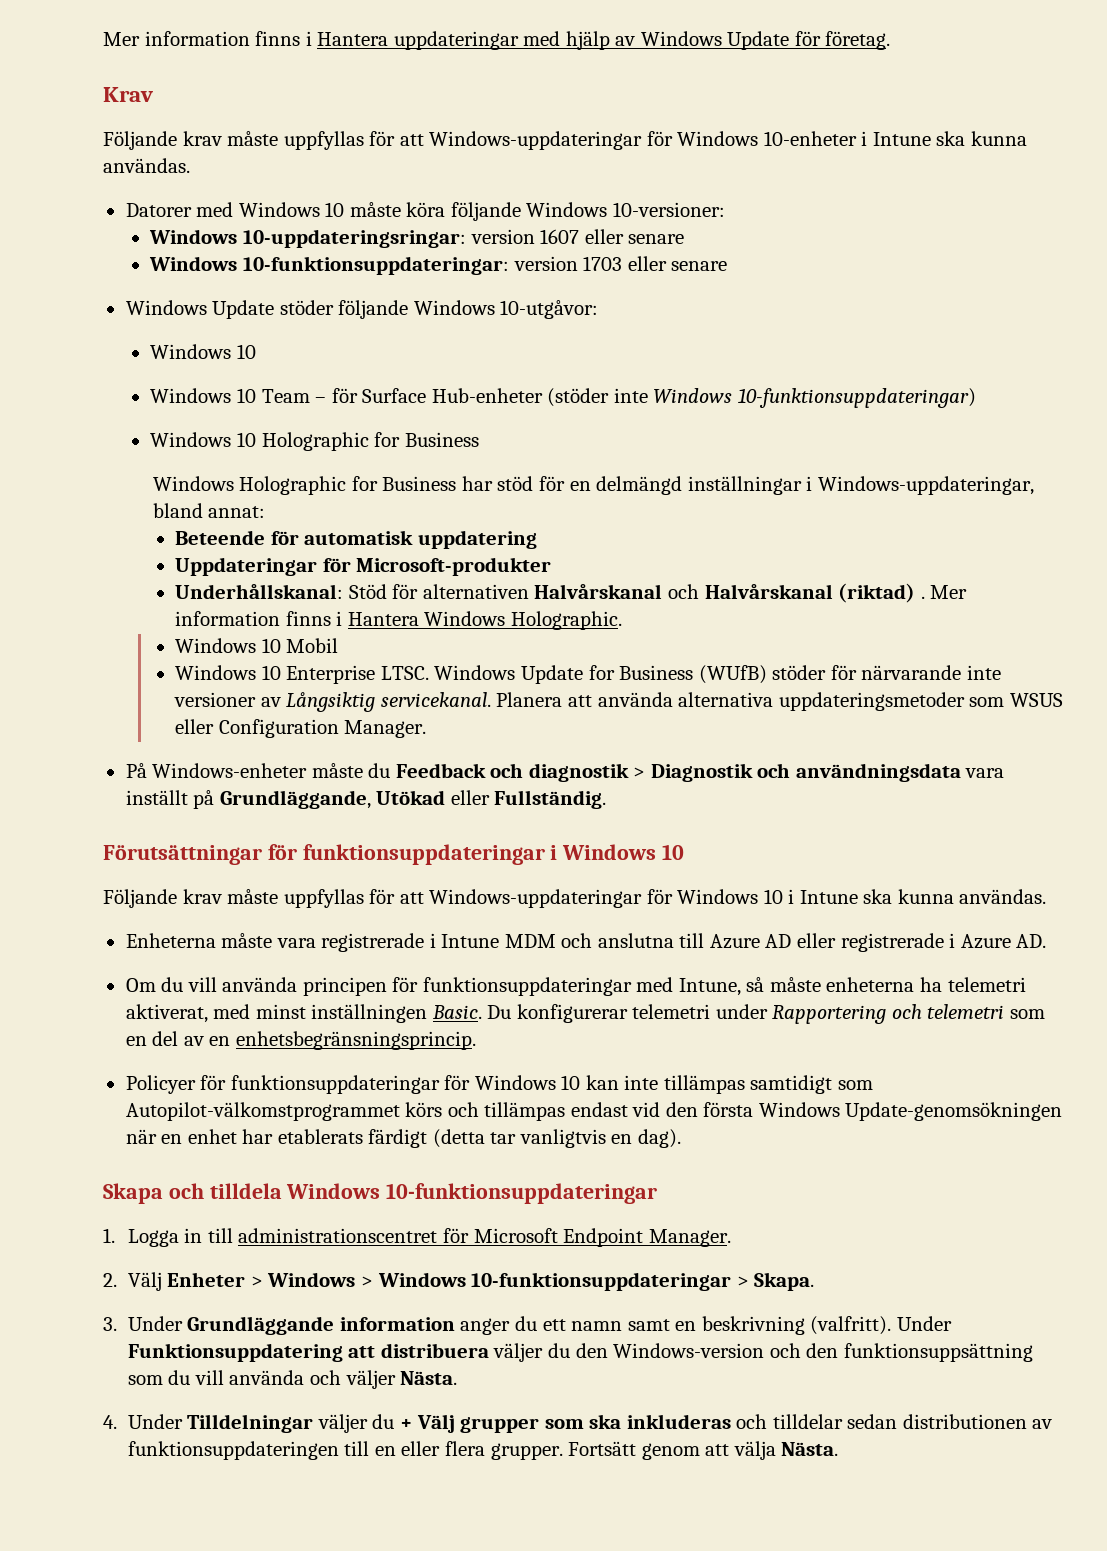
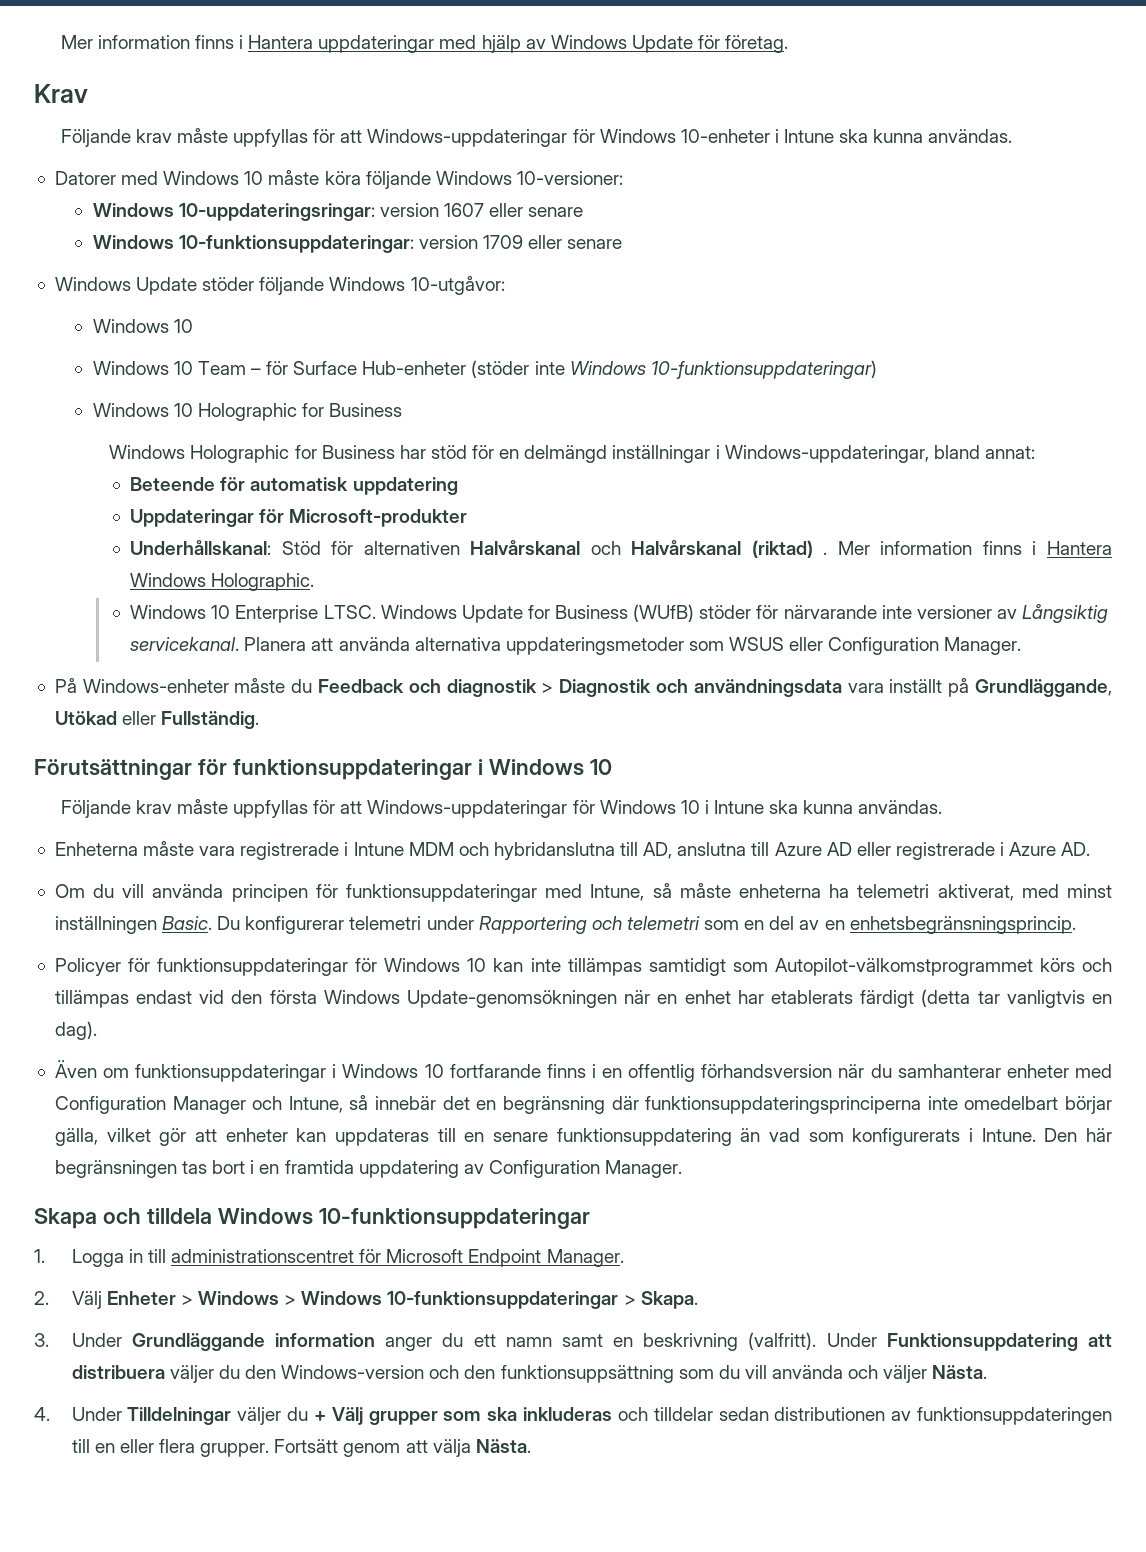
- Windows 10-funktionsuppdateringar: version 1703 eller senare
+ Windows 10-funktionsuppdateringar: version 1709 eller senare
- Windows 10 Mobil
- Enheterna måste vara registrerade i Intune MDM och anslutna till Azure AD eller registrerade i Azure AD.
+ Enheterna måste vara registrerade i Intune MDM och hybridanslutna till AD, anslutna till Azure AD eller registrerade i Azure AD.
+ Även om funktionsuppdateringar i Windows 10 fortfarande finns i en offentlig förhandsversion när du samhanterar enheter med Configuration Manager och Intune, så innebär det en begränsning där funktionsuppdateringsprinciperna inte omedelbart börjar gälla, vilket gör att enheter kan uppdateras till en senare funktionsuppdatering än vad som konfigurerats i Intune. Den här begränsningen tas bort i en framtida uppdatering av Configuration Manager.

